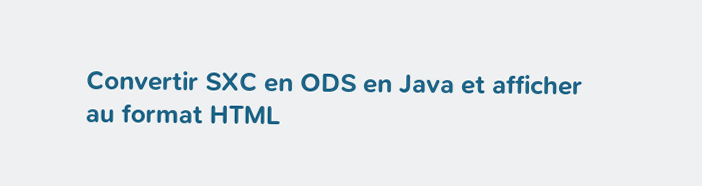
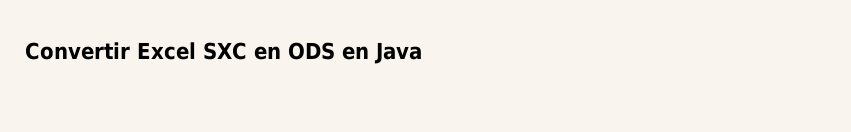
- Convertir SXC en ODS en Java et afficher au format HTML
+ Convertir Excel SXC en ODS en Java

